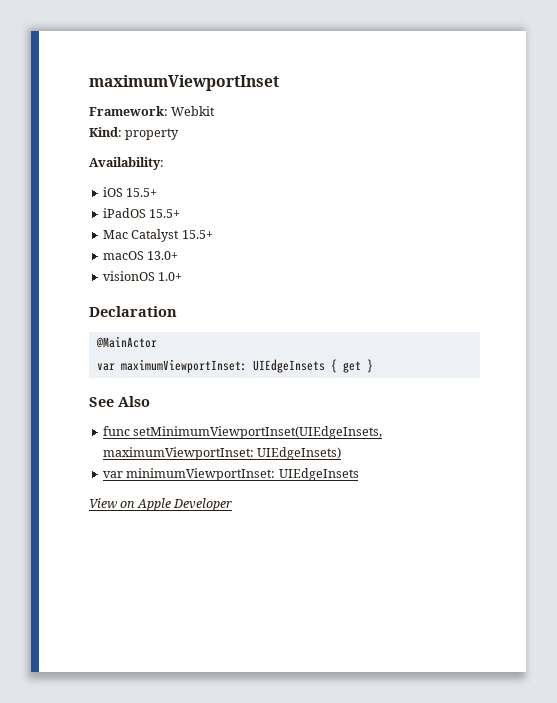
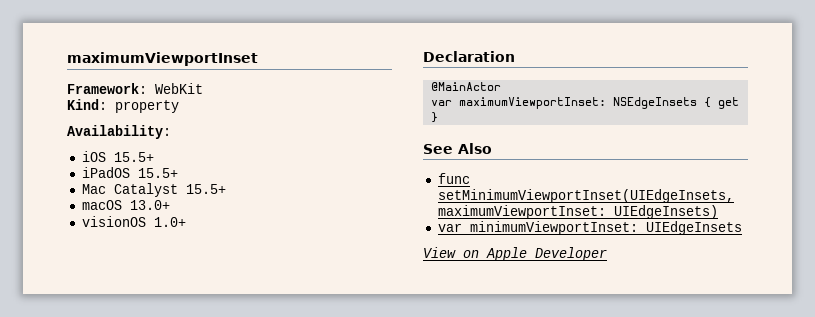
- Framework: Webkit
+ Framework: WebKit
- var maximumViewportInset: UIEdgeInsets { get }
+ var maximumViewportInset: NSEdgeInsets { get }

